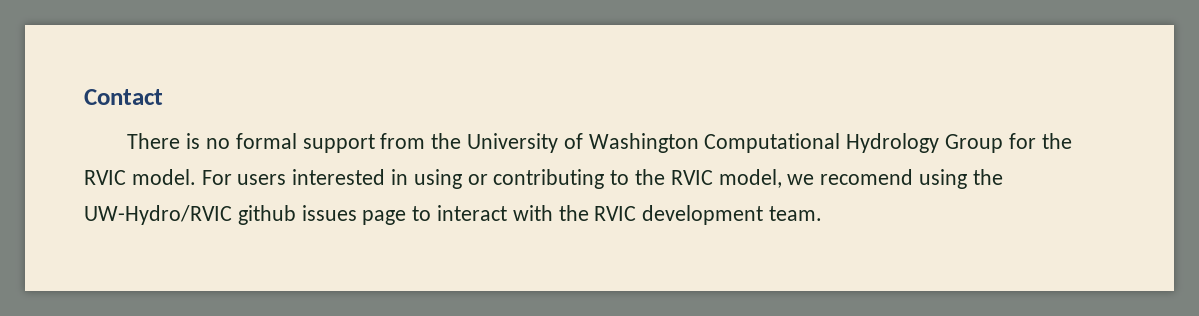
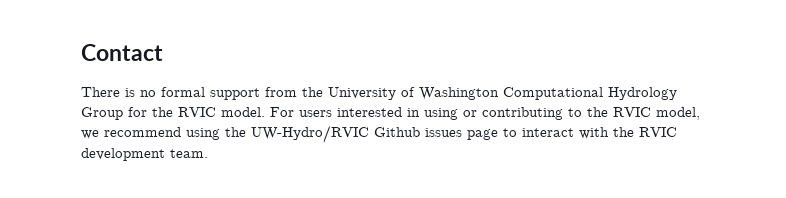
- For users interested in using or contributing to the RVIC model, we recomend using the UW-Hydro/RVIC github issues page to interact with the RVIC development team.
+ For users interested in using or contributing to the RVIC model, we recommend using the UW-Hydro/RVIC Github issues page to interact with the RVIC development team.

